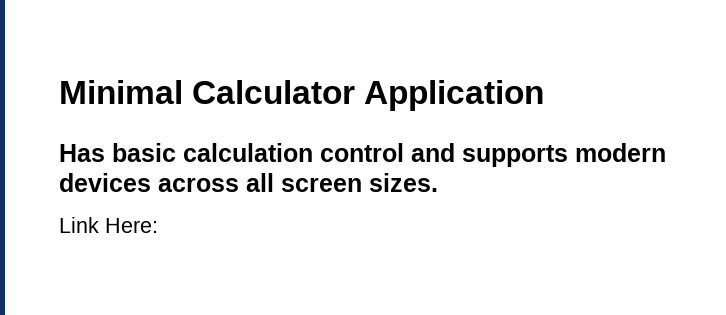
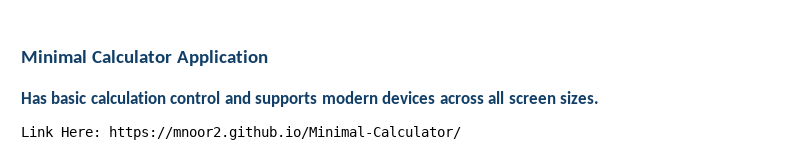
- Link Here:
+ Link Here: https://mnoor2.github.io/Minimal-Calculator/

